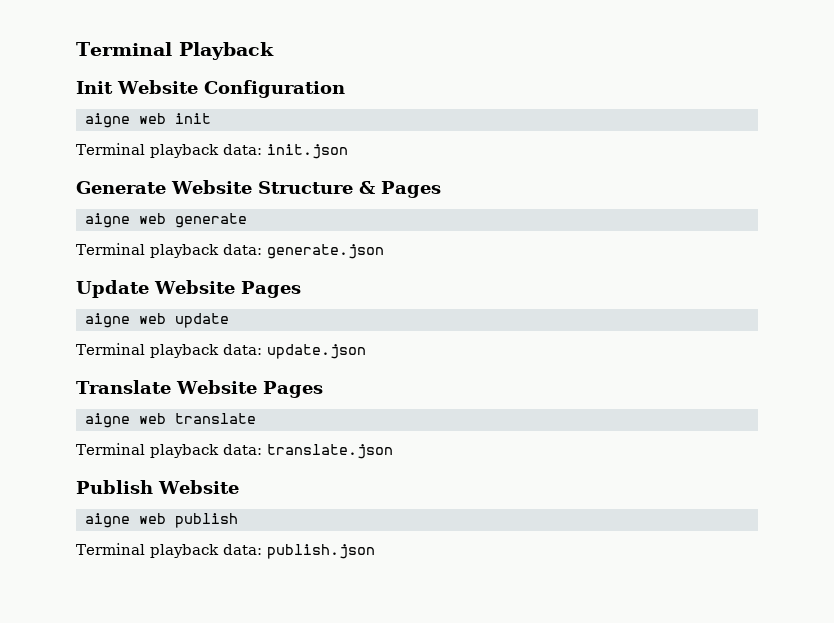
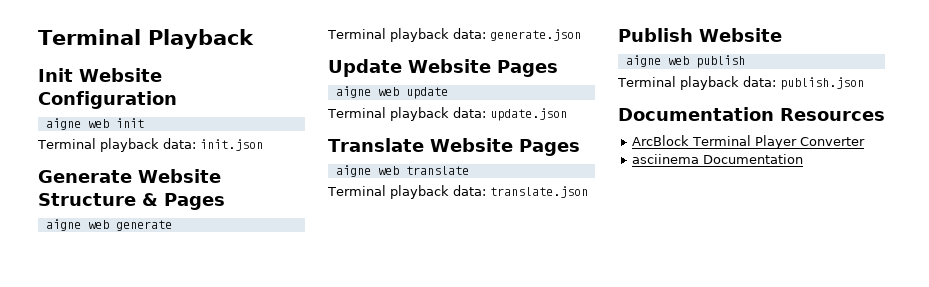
+ Documentation Resources
+ ArcBlock Terminal Player Converter
+ asciinema Documentation

